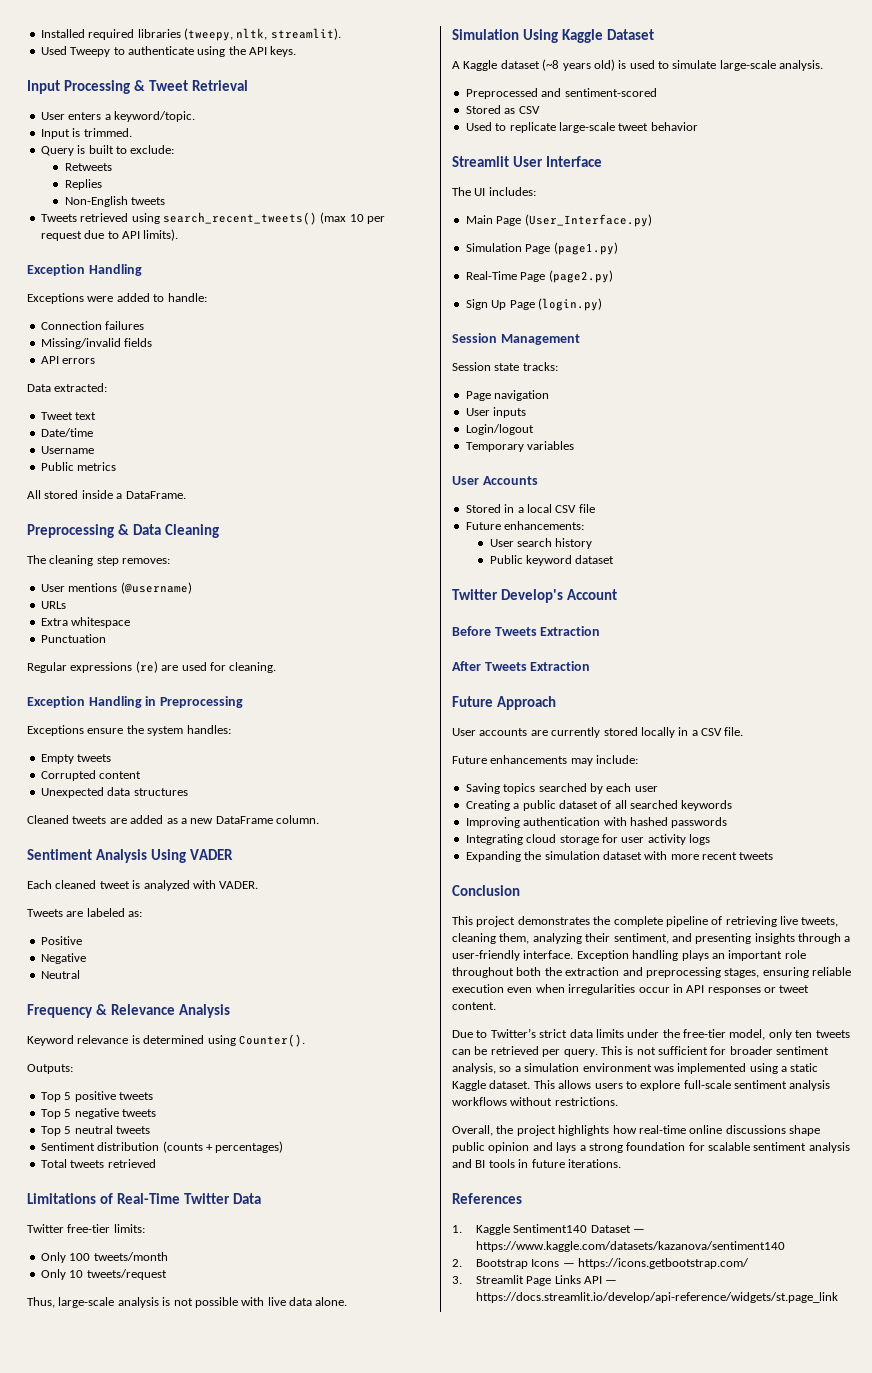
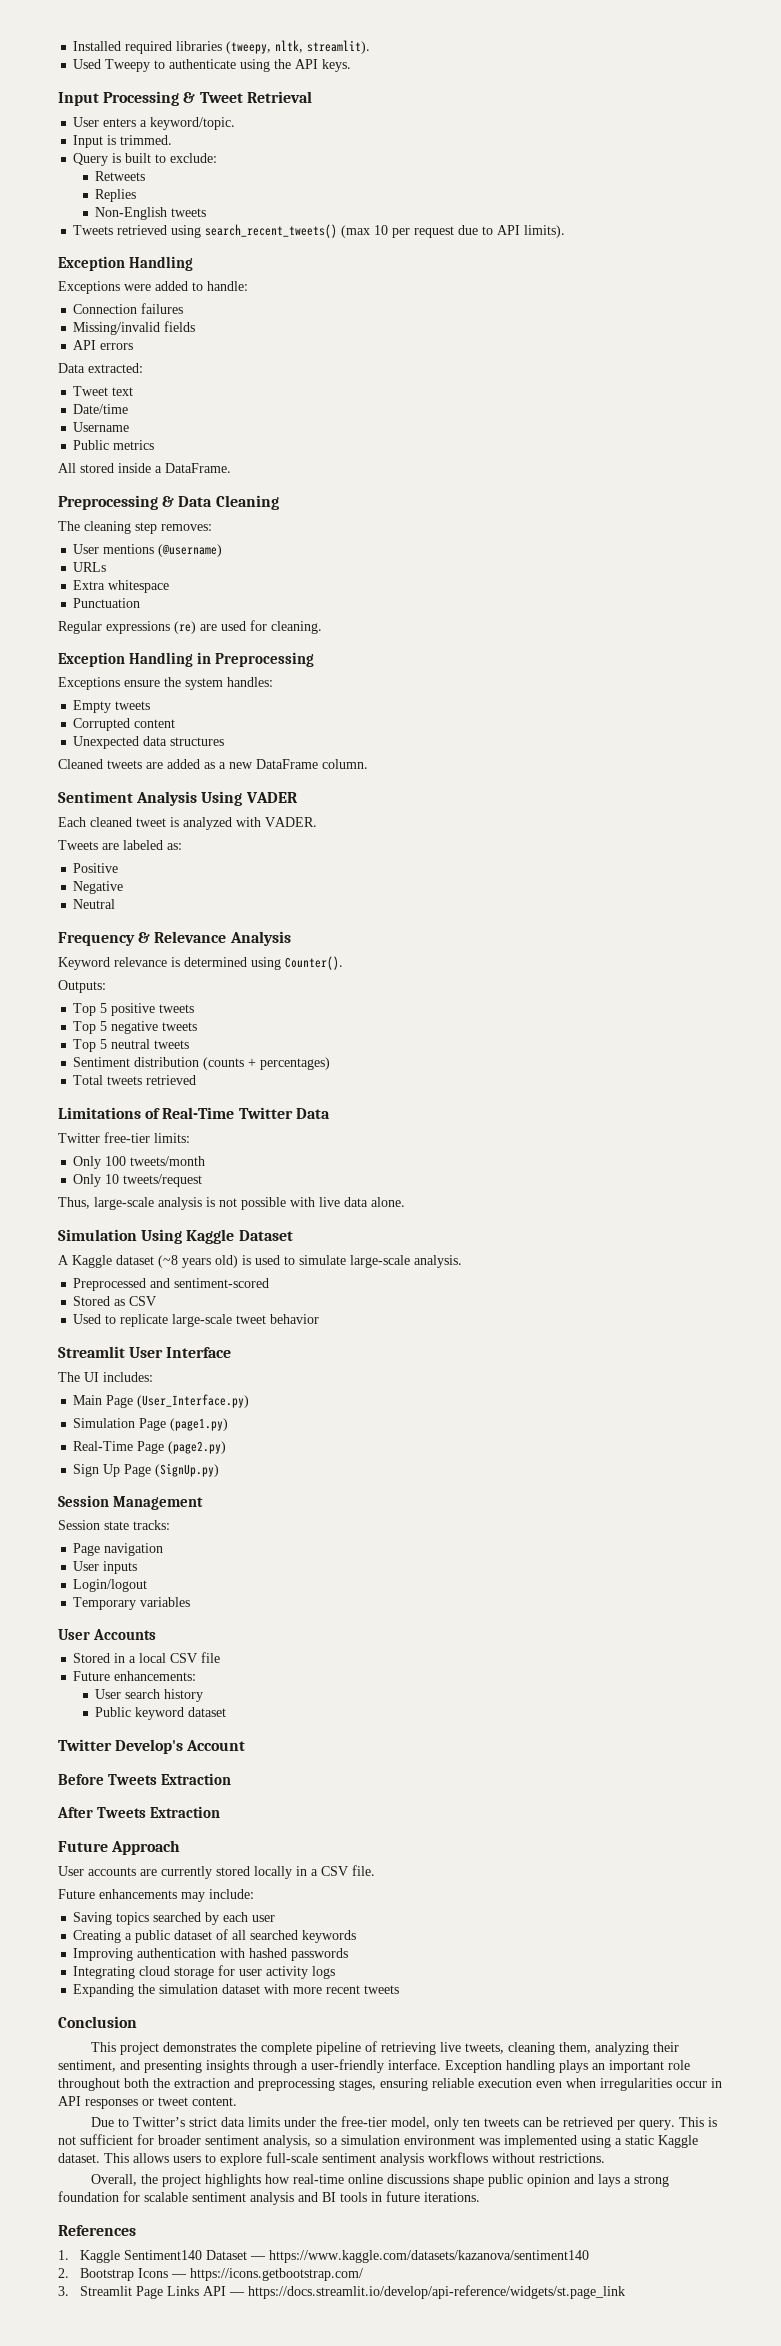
- Sign Up Page (login.py)
+ Sign Up Page (SignUp.py)

